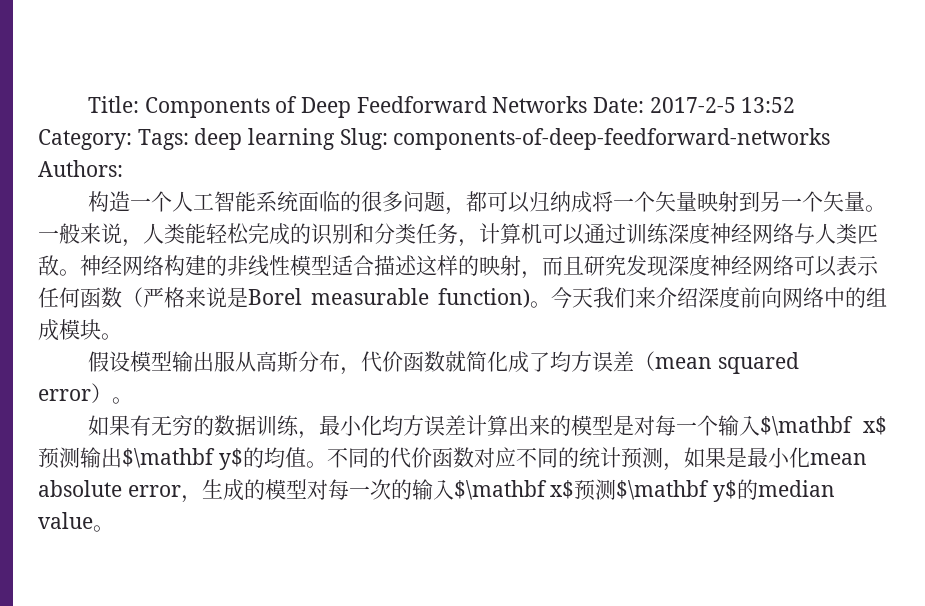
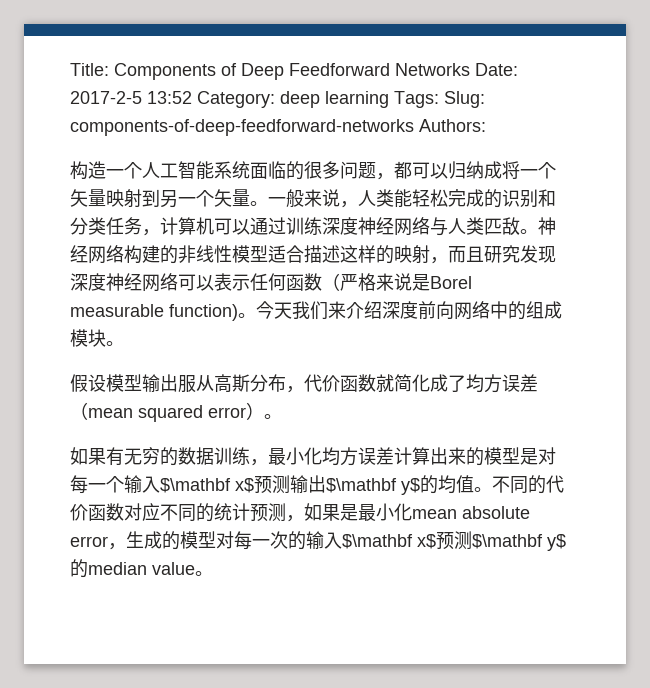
- Title: Components of Deep Feedforward Networks Date: 2017-2-5 13:52 Category: Tags: deep learning Slug: components-of-deep-feedforward-networks Authors:
+ Title: Components of Deep Feedforward Networks Date: 2017-2-5 13:52 Category: deep learning Tags: Slug: components-of-deep-feedforward-networks Authors:

